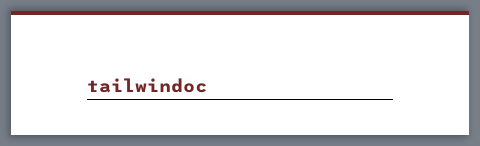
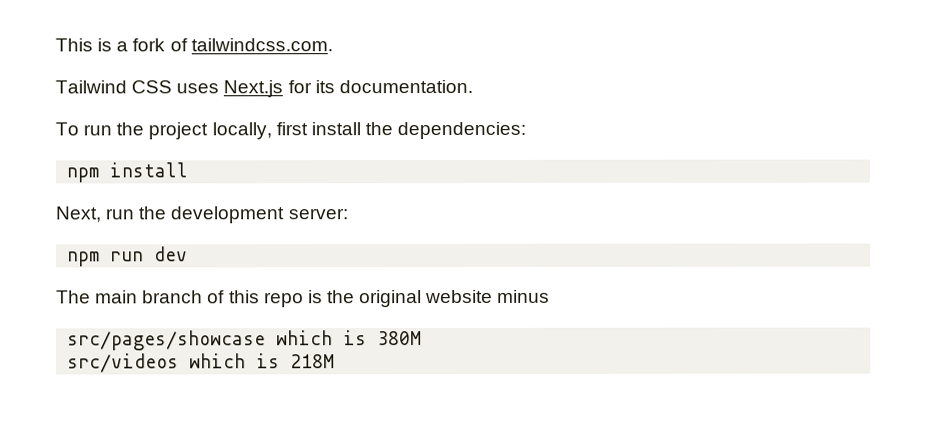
- tailwindoc
+ This is a fork of tailwindcss.com.
+ Tailwind CSS uses Next.js for its documentation.
+ To run the project locally, first install the dependencies:
+ npm install
+ Next, run the development server:
+ npm run dev
+ The main branch of this repo is the original website minus
+ src/pages/showcase which is 380M
+ src/videos which is 218M

